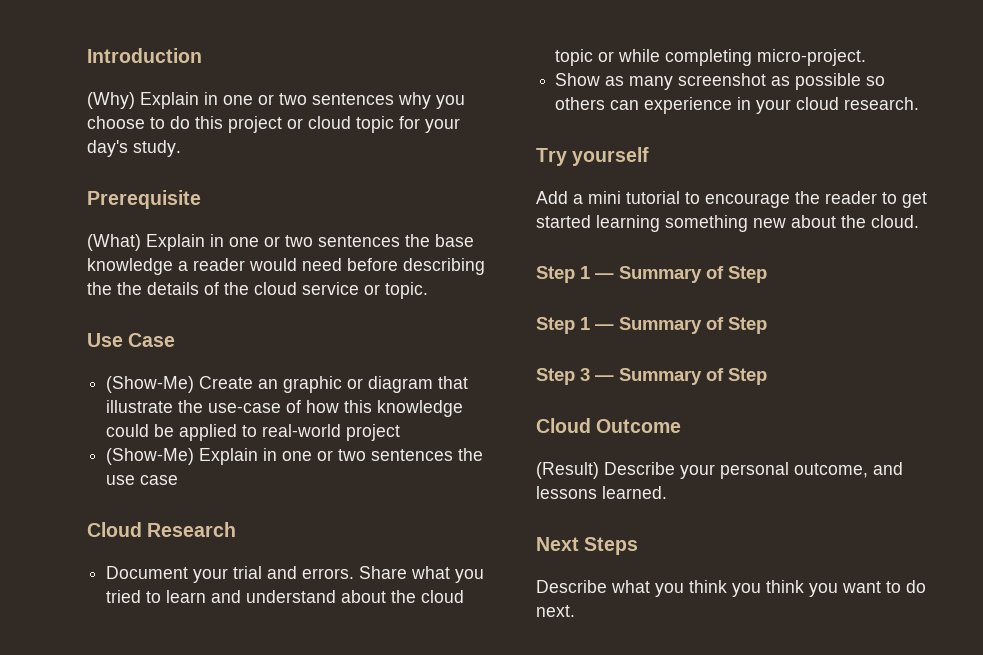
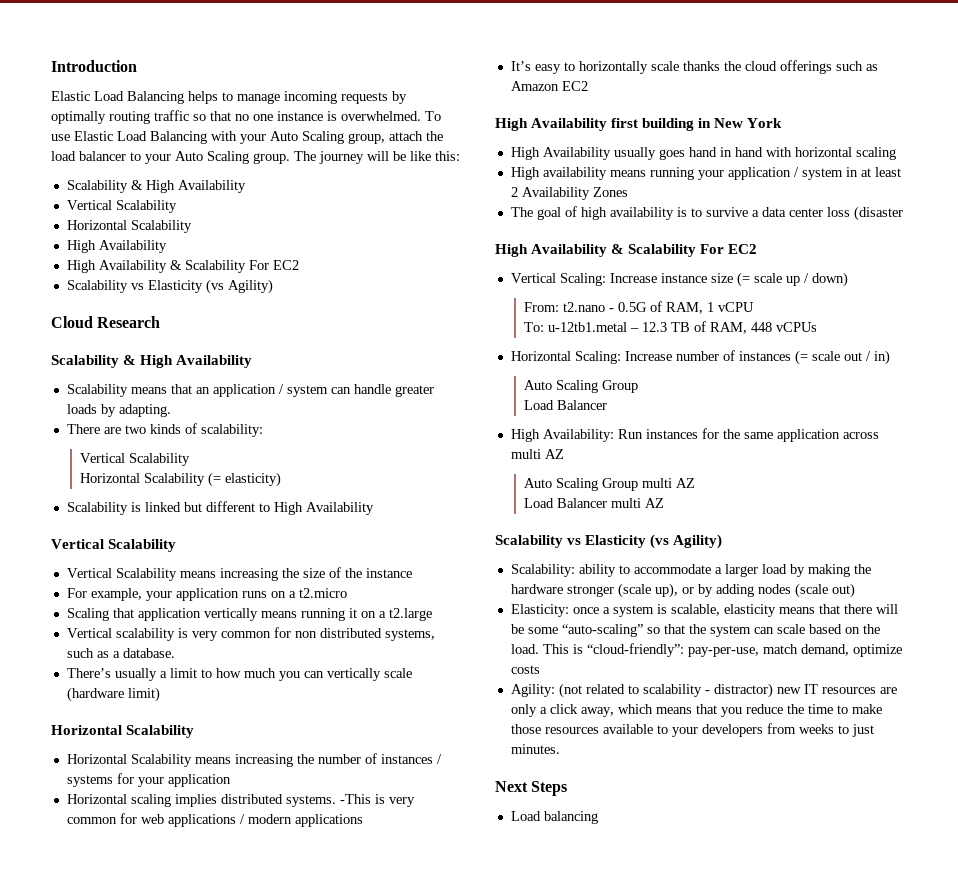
- (Why) Explain in one or two sentences why you choose to do this project or cloud topic for your day's study.
- Prerequisite
- (What) Explain in one or two sentences the base knowledge a reader would need before describing the the details of the cloud service or topic.
- Use Case
- (Show-Me) Create an graphic or diagram that illustrate the use-case of how this knowledge could be applied to real-world project
- (Show-Me) Explain in one or two sentences the use case
+ Elastic Load Balancing helps to manage incoming requests by optimally routing traffic so that no one instance is overwhelmed. To use Elastic Load Balancing with your Auto Scaling group, attach the load balancer to your Auto Scaling group. The journey will be like this:
+ Scalability & High Availability
+ Vertical Scalability
+ Horizontal Scalability
+ High Availability
+ High Availability & Scalability For EC2
+ Scalability vs Elasticity (vs Agility)
  Cloud Research
- Document your trial and errors. Share what you tried to learn and understand about the cloud topic or while completing micro-project.
- Show as many screenshot as possible so others can experience in your cloud research.
- Try yourself
- Add a mini tutorial to encourage the reader to get started learning something new about the cloud.
- Step 1 — Summary of Step
- Step 1 — Summary of Step
- Step 3 — Summary of Step
- Cloud Outcome
- (Result) Describe your personal outcome, and lessons learned.
+ Scalability & High Availability
+ Scalability means that an application / system can handle greater loads by adapting.
+ There are two kinds of scalability:
+ Vertical Scalability
+ Horizontal Scalability (= elasticity)
+ Scalability is linked but different to High Availability
+ Vertical Scalability
+ Vertical Scalability means increasing the size of the instance
+ For example, your application runs on a t2.micro
+ Scaling that application vertically means running it on a t2.large
+ Vertical scalability is very common for non distributed systems, such as a database.
+ There’s usually a limit to how much you can vertically scale (hardware limit)
+ Horizontal Scalability
+ Horizontal Scalability means increasing the number of instances / systems for your application
+ Horizontal scaling implies distributed systems. -This is very common for web applications / modern applications
+ It’s easy to horizontally scale thanks the cloud offerings such as Amazon EC2
+ High Availability first building in New York
+ High Availability usually goes hand in hand with horizontal scaling
+ High availability means running your application / system in at least 2 Availability Zones
+ The goal of high availability is to survive a data center loss (disaster
+ High Availability & Scalability For EC2
+ Vertical Scaling: Increase instance size (= scale up / down)
+ From: t2.nano - 0.5G of RAM, 1 vCPU
+ To: u-12tb1.metal – 12.3 TB of RAM, 448 vCPUs
+ Horizontal Scaling: Increase number of instances (= scale out / in)
+ Auto Scaling Group
+ Load Balancer
+ High Availability: Run instances for the same application across multi AZ
+ Auto Scaling Group multi AZ
+ Load Balancer multi AZ
+ Scalability vs Elasticity (vs Agility)
+ Scalability: ability to accommodate a larger load by making the hardware stronger (scale up), or by adding nodes (scale out)
+ Elasticity: once a system is scalable, elasticity means that there will be some “auto-scaling” so that the system can scale based on the load. This is “cloud-friendly”: pay-per-use, match demand, optimize costs
+ Agility: (not related to scalability - distractor) new IT resources are only a click away, which means that you reduce the time to make those resources available to your developers from weeks to just minutes.
  Next Steps
- Describe what you think you think you want to do next.
+ Load balancing

